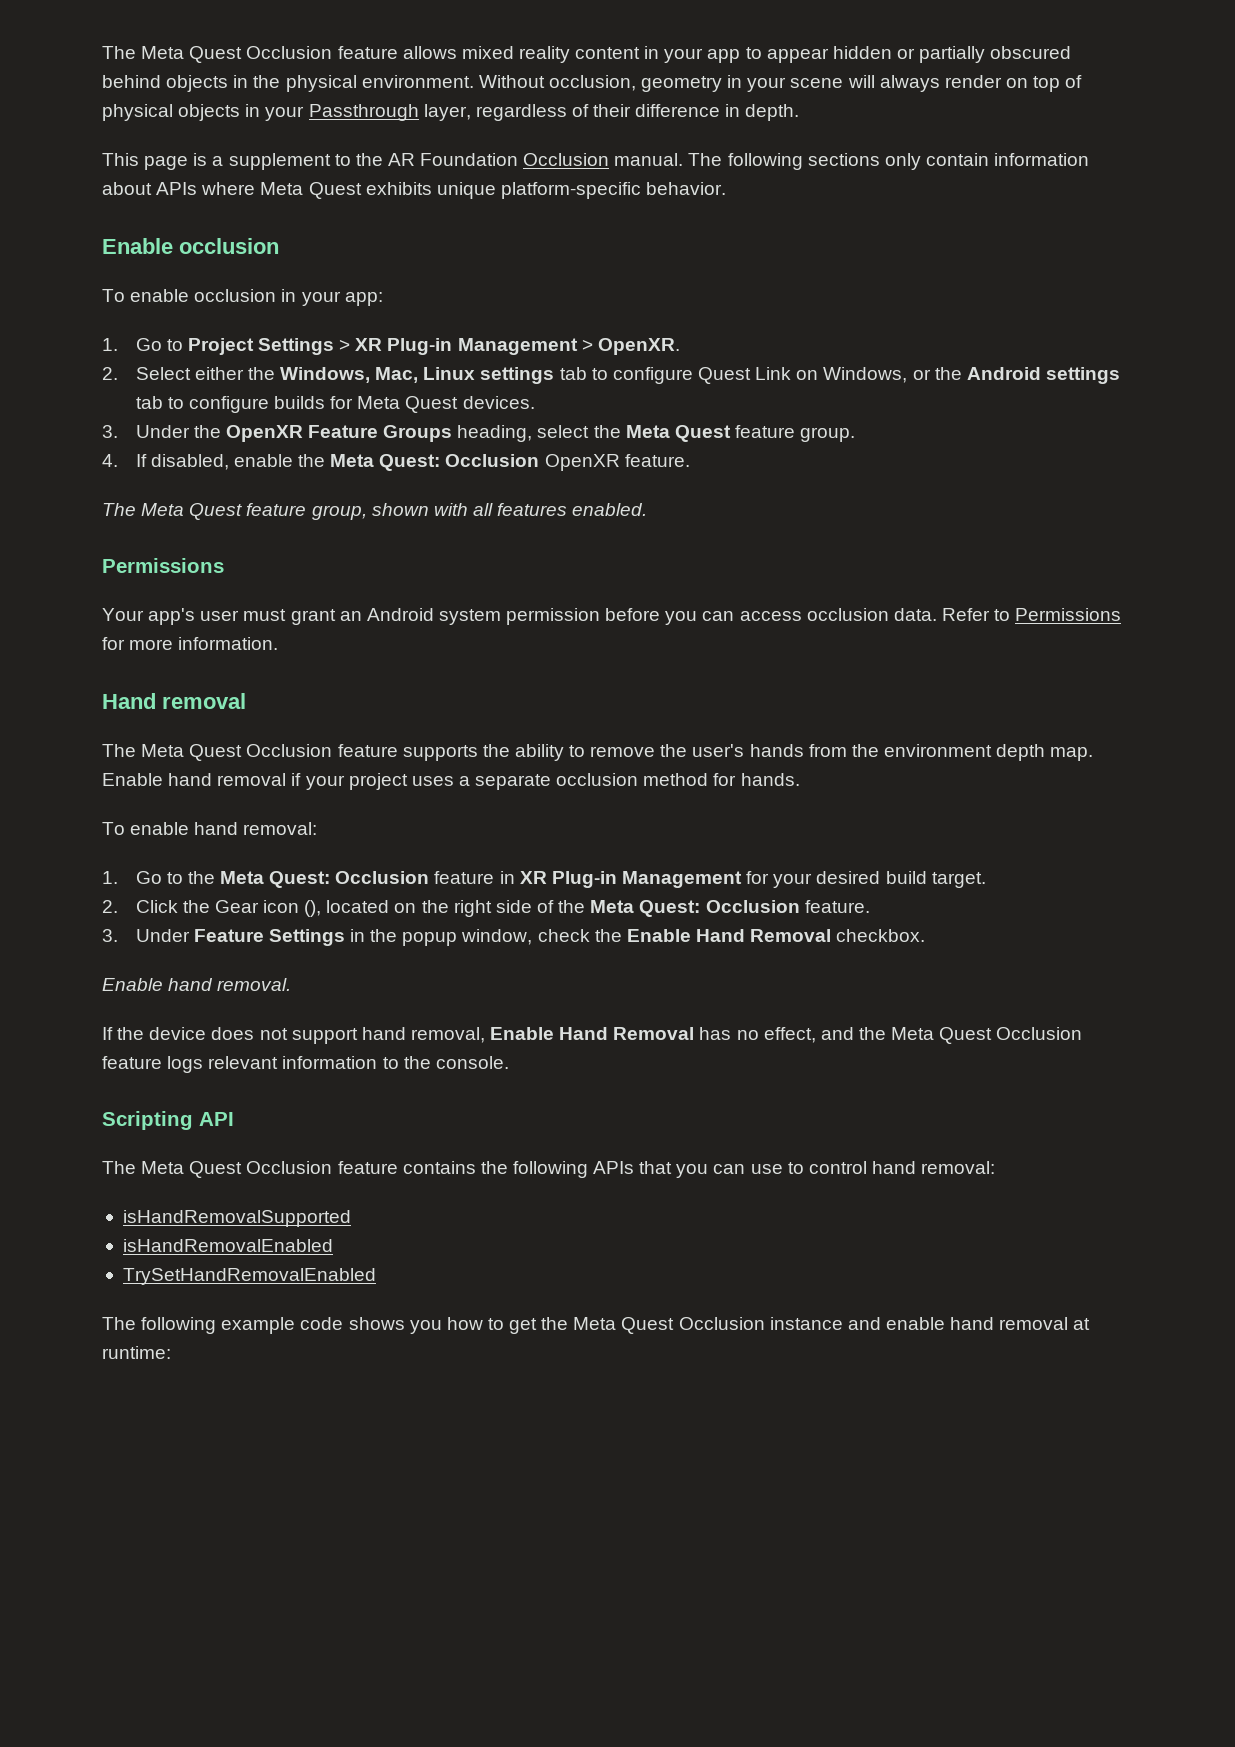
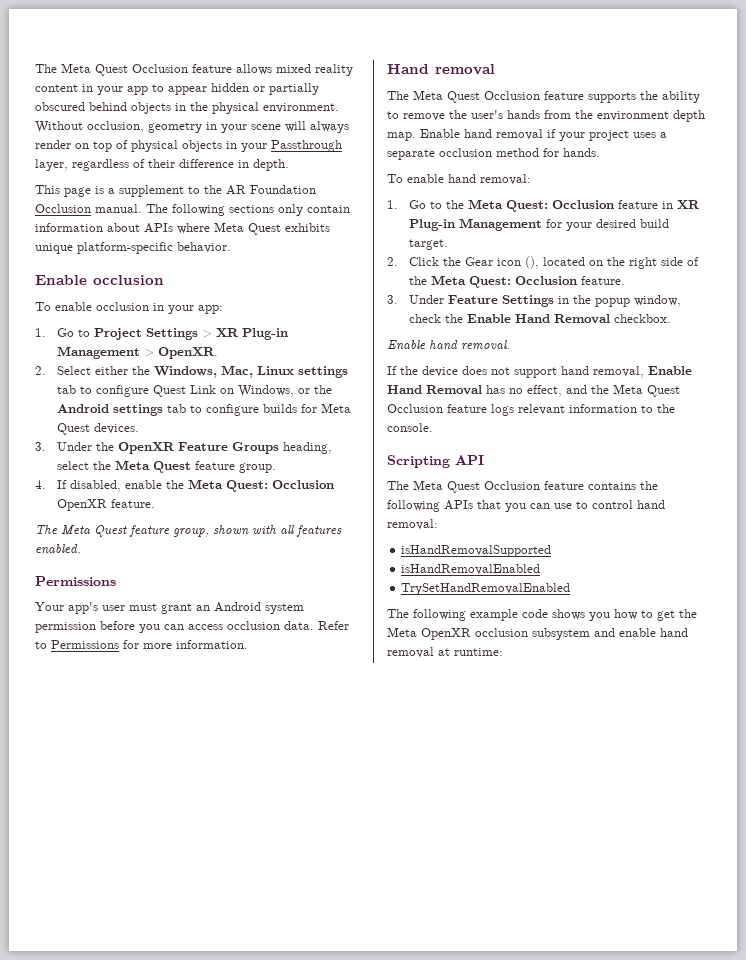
- The following example code shows you how to get the Meta Quest Occlusion instance and enable hand removal at runtime:
+ The following example code shows you how to get the Meta OpenXR occlusion subsystem and enable hand removal at runtime:

